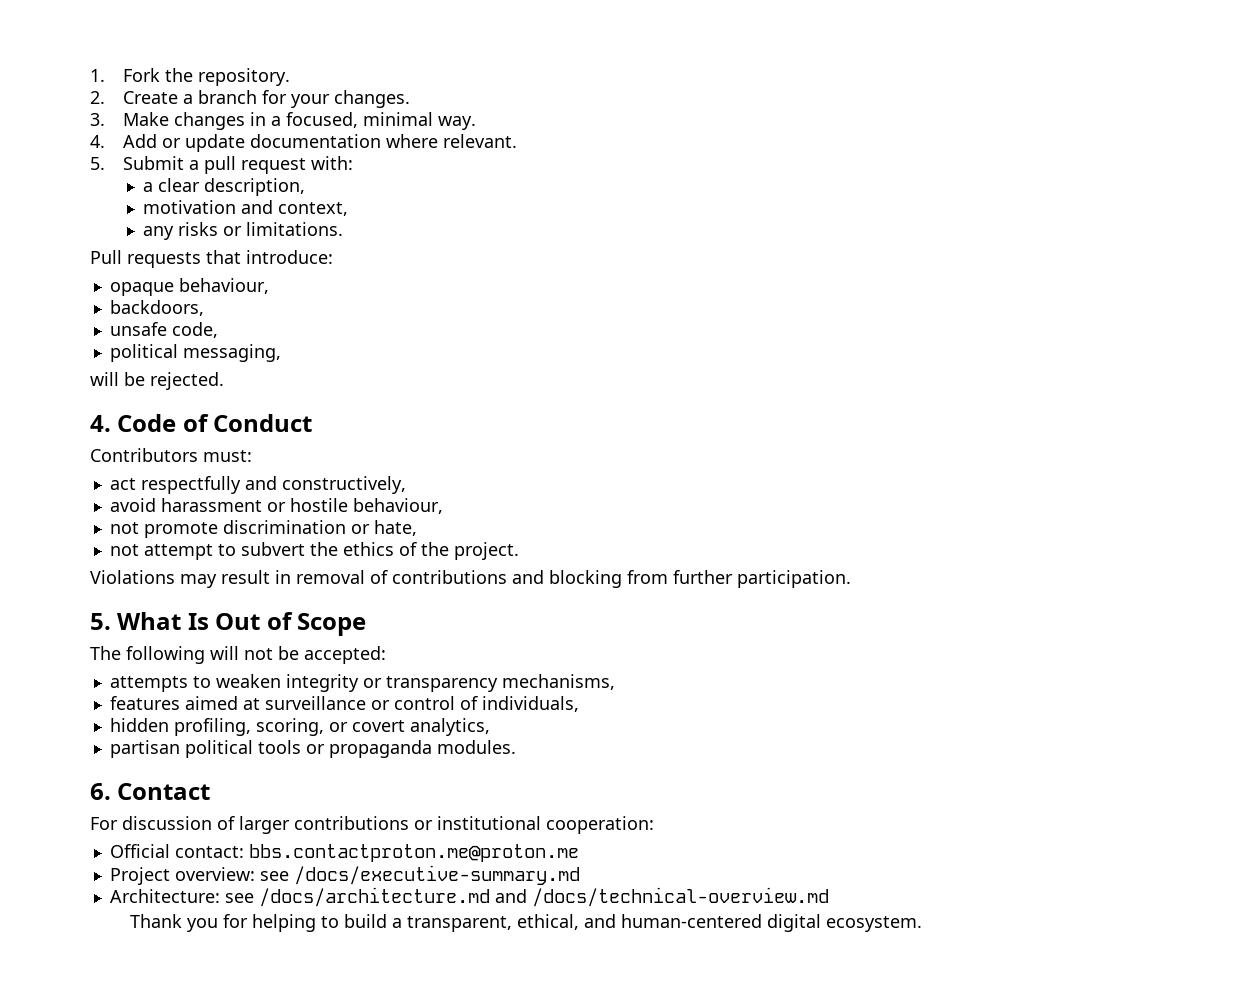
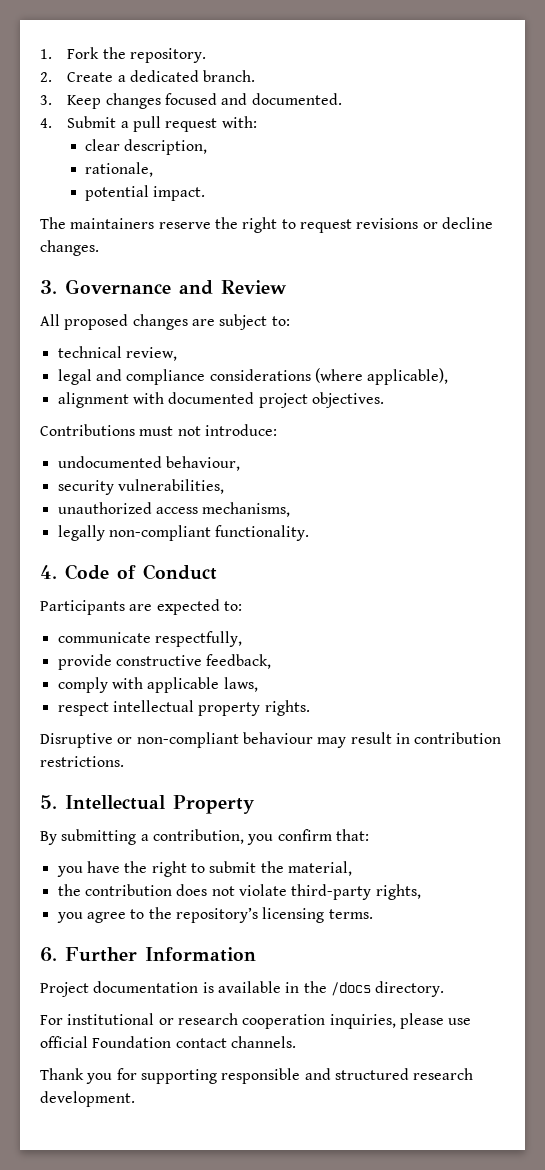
- 2. Create a branch for your changes.
- 3. Make changes in a focused, minimal way.
- 4. Add or update documentation where relevant.
- 5. Submit a pull request with:
+ 2. Create a dedicated branch.
+ 3. Keep changes focused and documented.
+ 4. Submit a pull request with:
- a clear description,
+ clear description,
- motivation and context,
- any risks or limitations.
- Pull requests that introduce:
+ rationale,
+ potential impact.
+ The maintainers reserve the right to request revisions or decline changes.
+ 3. Governance and Review
+ All proposed changes are subject to:
+ technical review,
+ legal and compliance considerations (where applicable),
+ alignment with documented project objectives.
+ Contributions must not introduce:
- opaque behaviour,
- backdoors,
- unsafe code,
- political messaging,
- will be rejected.
+ undocumented behaviour,
+ security vulnerabilities,
+ unauthorized access mechanisms,
+ legally non-compliant functionality.
  4. Code of Conduct
- Contributors must:
- act respectfully and constructively,
- avoid harassment or hostile behaviour,
- not promote discrimination or hate,
- not attempt to subvert the ethics of the project.
- Violations may result in removal of contributions and blocking from further participation.
- 5. What Is Out of Scope
- The following will not be accepted:
- attempts to weaken integrity or transparency mechanisms,
- features aimed at surveillance or control of individuals,
- hidden profiling, scoring, or covert analytics,
- partisan political tools or propaganda modules.
- 6. Contact
- For discussion of larger contributions or institutional cooperation:
- Official contact: bbs.contactproton.me@proton.me
- Project overview: see /docs/executive-summary.md
- Architecture: see /docs/architecture.md and /docs/technical-overview.md
- Thank you for helping to build a transparent, ethical, and human-centered digital ecosystem.
+ Participants are expected to:
+ communicate respectfully,
+ provide constructive feedback,
+ comply with applicable laws,
+ respect intellectual property rights.
+ Disruptive or non-compliant behaviour may result in contribution restrictions.
+ 5. Intellectual Property
+ By submitting a contribution, you confirm that:
+ you have the right to submit the material,
+ the contribution does not violate third-party rights,
+ you agree to the repository’s licensing terms.
+ 6. Further Information
+ Project documentation is available in the /docs directory.
+ For institutional or research cooperation inquiries, please use official Foundation contact channels.
+ Thank you for supporting responsible and structured research development.

